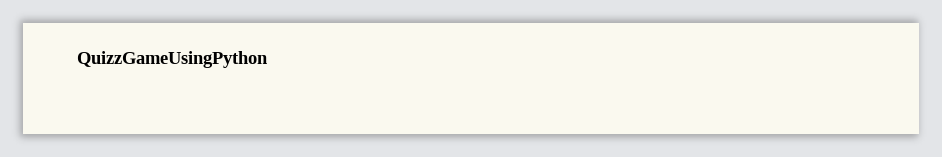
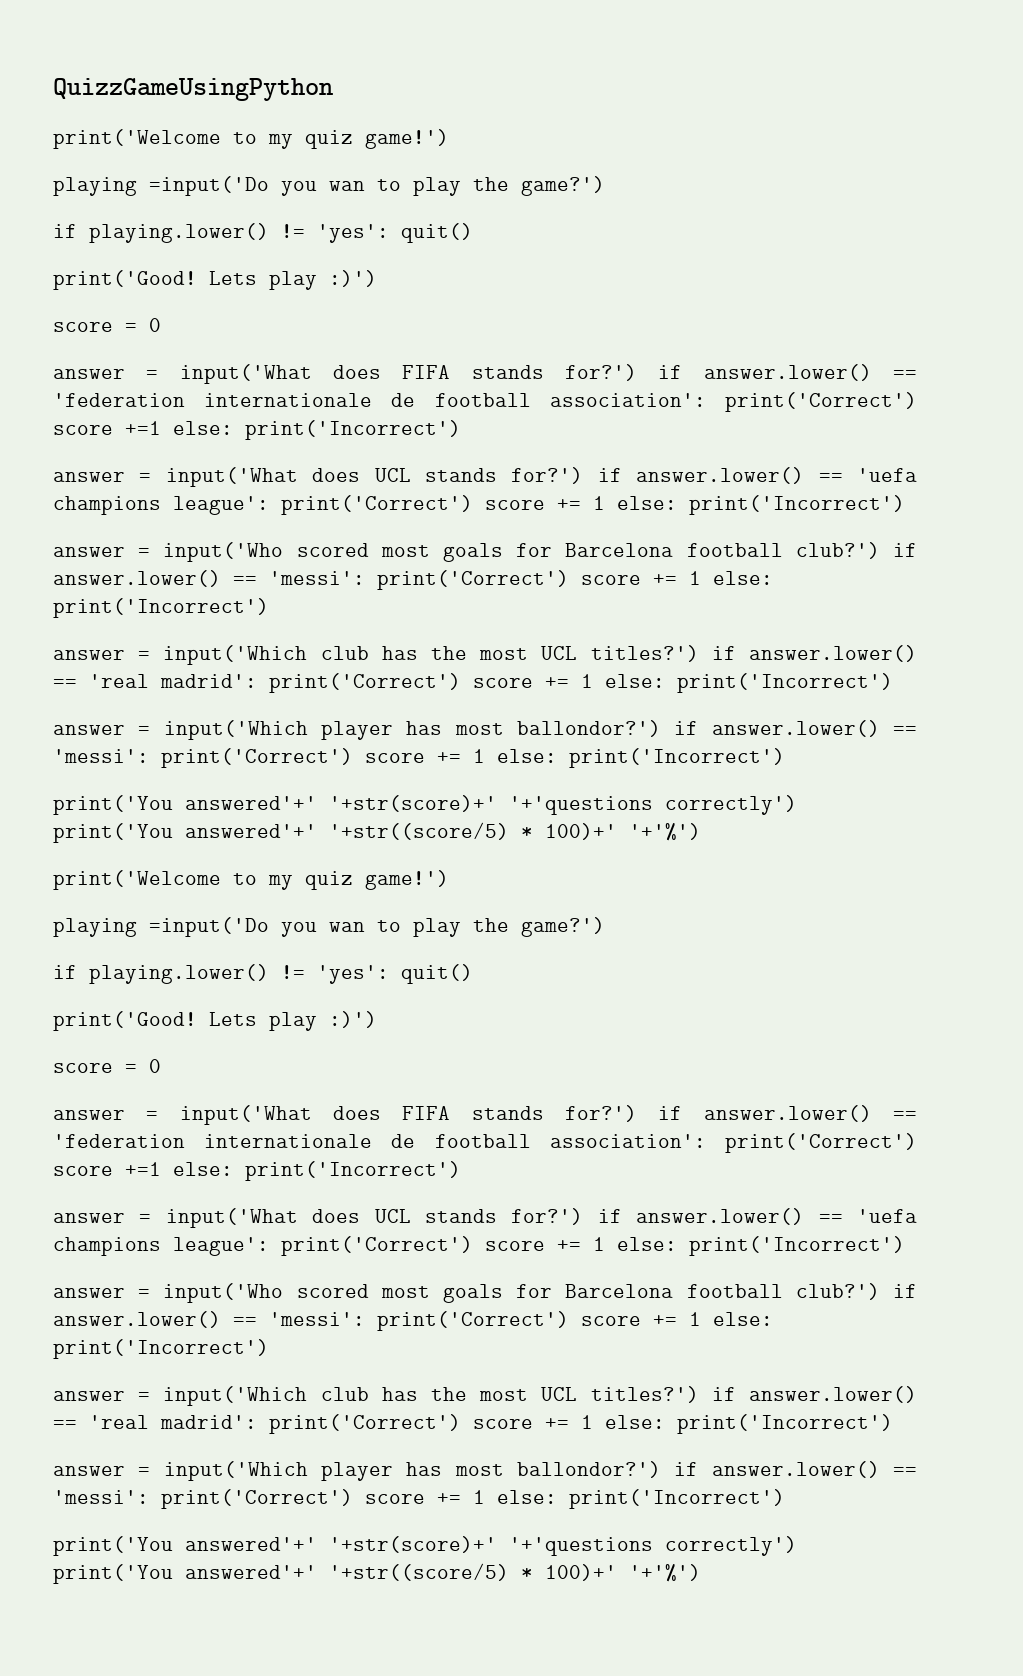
  QuizzGameUsingPython
+ print('Welcome to my quiz game!')
+ playing =input('Do you wan to play the game?')
+ if playing.lower() != 'yes': quit()
+ print('Good! Lets play :)')
+ score = 0
+ answer = input('What does FIFA stands for?') if answer.lower() == 'federation internationale de football association': print('Correct') score +=1 else: print('Incorrect')
+ answer = input('What does UCL stands for?') if answer.lower() == 'uefa champions league': print('Correct') score += 1 else: print('Incorrect')
+ answer = input('Who scored most goals for Barcelona football club?') if answer.lower() == 'messi': print('Correct') score += 1 else: print('Incorrect')
+ answer = input('Which club has the most UCL titles?') if answer.lower() == 'real madrid': print('Correct') score += 1 else: print('Incorrect')
+ answer = input('Which player has most ballondor?') if answer.lower() == 'messi': print('Correct') score += 1 else: print('Incorrect')
+ print('You answered'+' '+str(score)+' '+'questions correctly') print('You answered'+' '+str((score/5) * 100)+' '+'%')
+ print('Welcome to my quiz game!')
+ playing =input('Do you wan to play the game?')
+ if playing.lower() != 'yes': quit()
+ print('Good! Lets play :)')
+ score = 0
+ answer = input('What does FIFA stands for?') if answer.lower() == 'federation internationale de football association': print('Correct') score +=1 else: print('Incorrect')
+ answer = input('What does UCL stands for?') if answer.lower() == 'uefa champions league': print('Correct') score += 1 else: print('Incorrect')
+ answer = input('Who scored most goals for Barcelona football club?') if answer.lower() == 'messi': print('Correct') score += 1 else: print('Incorrect')
+ answer = input('Which club has the most UCL titles?') if answer.lower() == 'real madrid': print('Correct') score += 1 else: print('Incorrect')
+ answer = input('Which player has most ballondor?') if answer.lower() == 'messi': print('Correct') score += 1 else: print('Incorrect')
+ print('You answered'+' '+str(score)+' '+'questions correctly') print('You answered'+' '+str((score/5) * 100)+' '+'%')

